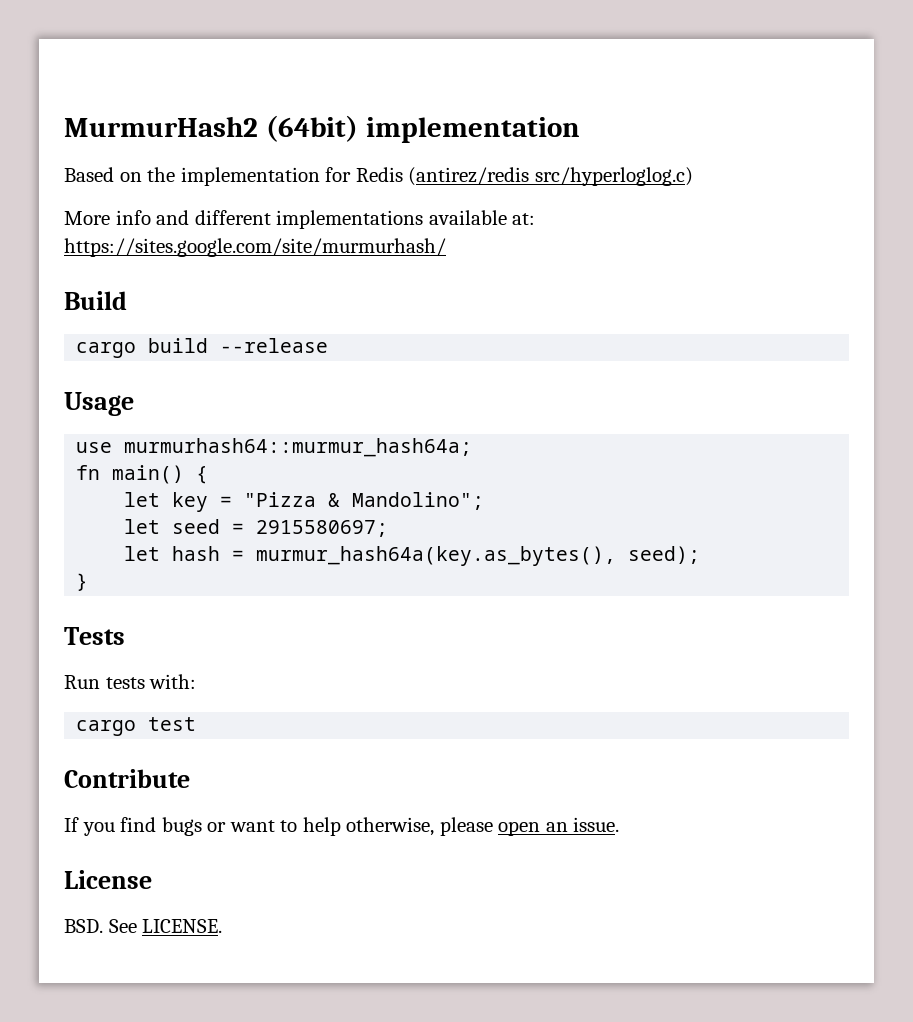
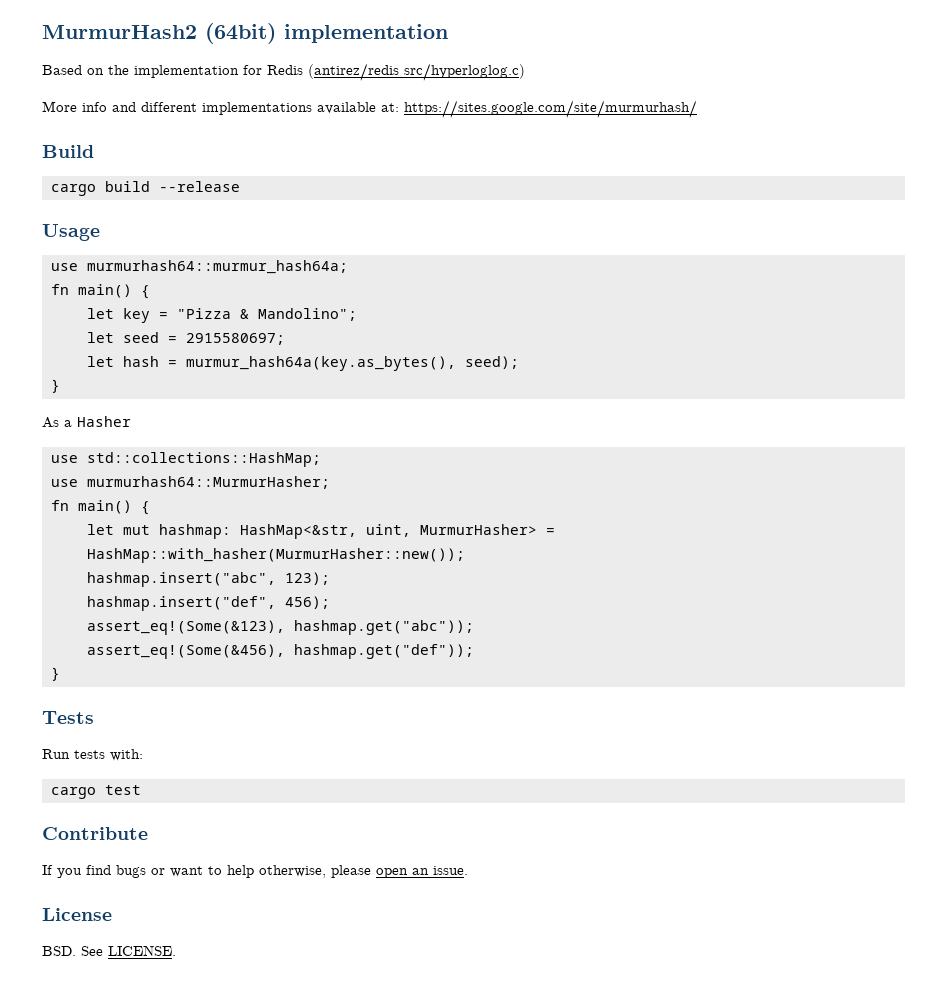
+ As a Hasher
+ use std::collections::HashMap;
+ use murmurhash64::MurmurHasher;
+ fn main() {
+ let mut hashmap: HashMap<&str, uint, MurmurHasher> = HashMap::with_hasher(MurmurHasher::new());
+ hashmap.insert("abc", 123);
+ hashmap.insert("def", 456);
+ assert_eq!(Some(&123), hashmap.get("abc"));
+ assert_eq!(Some(&456), hashmap.get("def"));
+ }

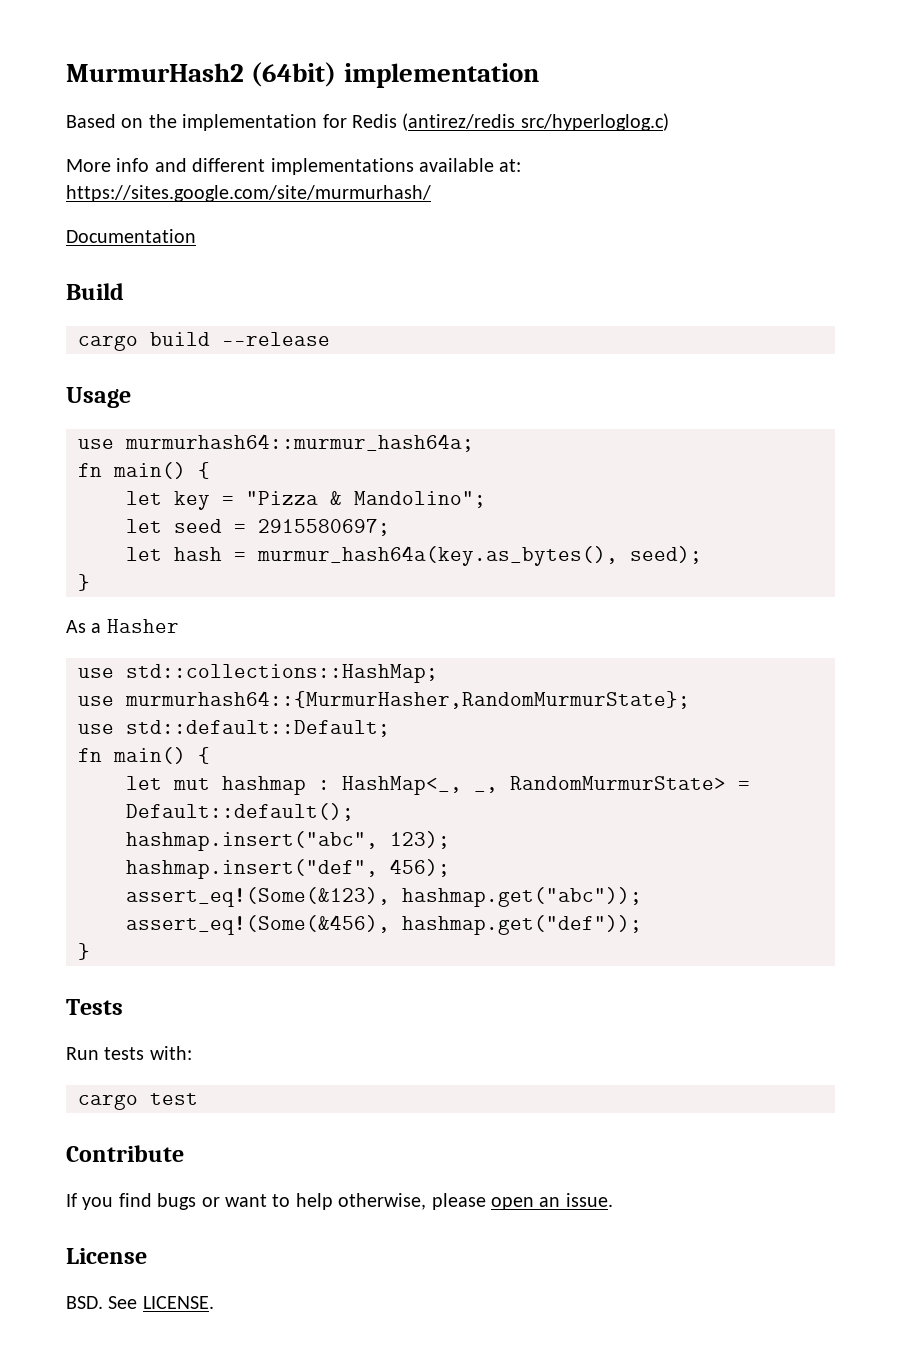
+ Documentation
- use murmurhash64::MurmurHasher;
+ use murmurhash64::{MurmurHasher,RandomMurmurState};
+ use std::default::Default;
- let mut hashmap: HashMap<&str, uint, MurmurHasher> = HashMap::with_hasher(MurmurHasher::new());
+ let mut hashmap : HashMap<_, _, RandomMurmurState> = Default::default();

